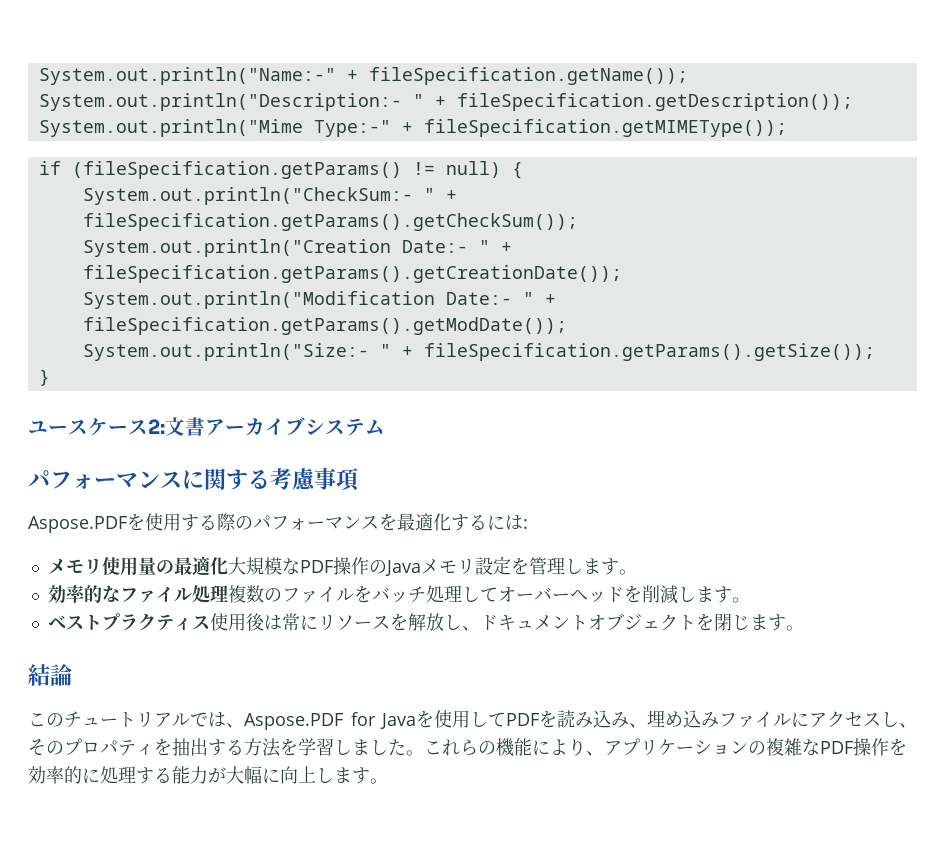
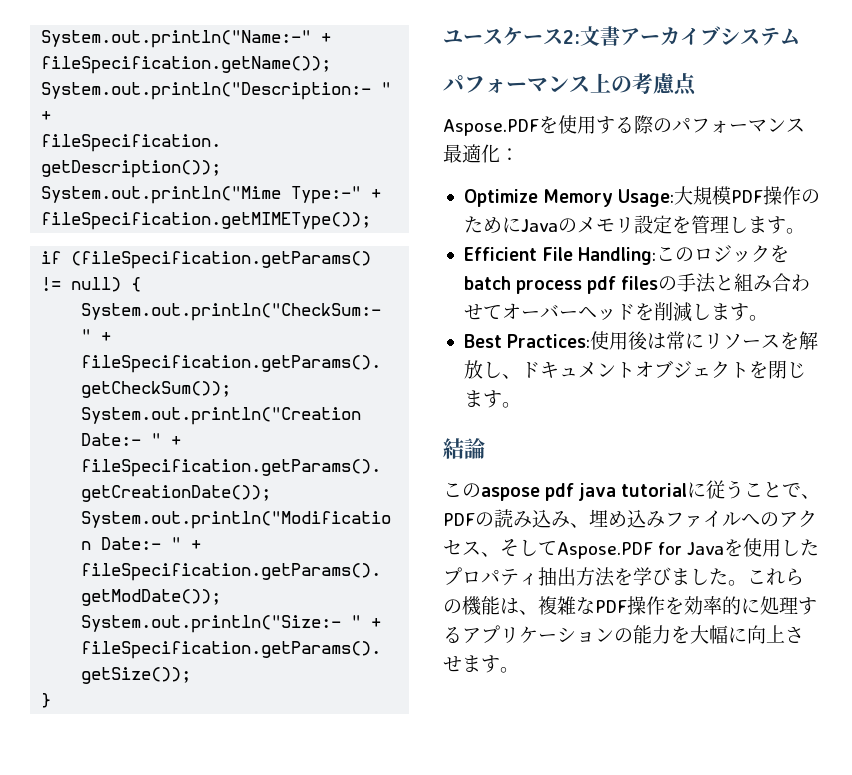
- パフォーマンスに関する考慮事項
+ パフォーマンス上の考慮点
- Aspose.PDFを使用する際のパフォーマンスを最適化するには:
- メモリ使用量の最適化大規模なPDF操作のJavaメモリ設定を管理します。
+ Aspose.PDFを使用する際のパフォーマンス最適化：
+ Optimize Memory Usage:大規模PDF操作のためにJavaのメモリ設定を管理します。
- 効率的なファイル処理複数のファイルをバッチ処理してオーバーヘッドを削減します。
+ Efficient File Handling:このロジックをbatch process pdf filesの手法と組み合わせてオーバーヘッドを削減します。
- ベストプラクティス使用後は常にリソースを解放し、ドキュメントオブジェクトを閉じます。
+ Best Practices:使用後は常にリソースを解放し、ドキュメントオブジェクトを閉じます。
- このチュートリアルでは、Aspose.PDF for Javaを使用してPDFを読み込み、埋め込みファイルにアクセスし、そのプロパティを抽出する方法を学習しました。
+ このaspose pdf java tutorialに従うことで、PDFの読み込み、埋め込みファイルへのアクセス、そしてAspose.PDF for Javaを使用したプロパティ抽出方法を学びました。
- これらの機能により、アプリケーションの複雑なPDF操作を効率的に処理する能力が大幅に向上します。
+ これらの機能は、複雑なPDF操作を効率的に処理するアプリケーションの能力を大幅に向上させます。

